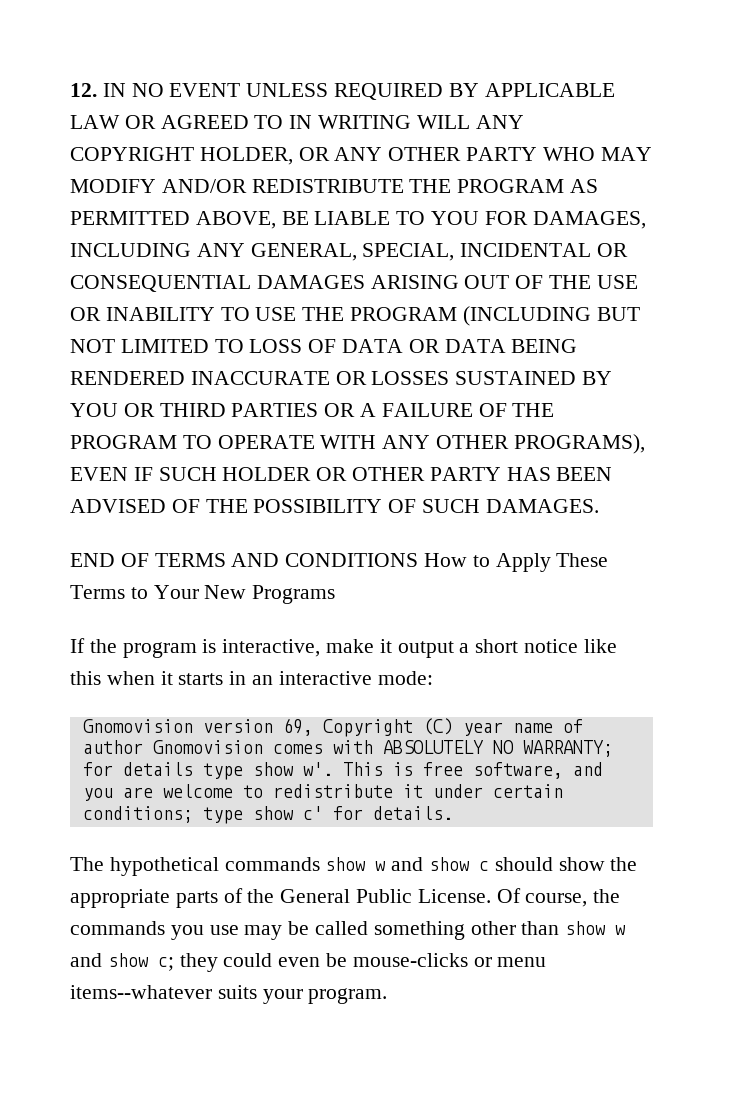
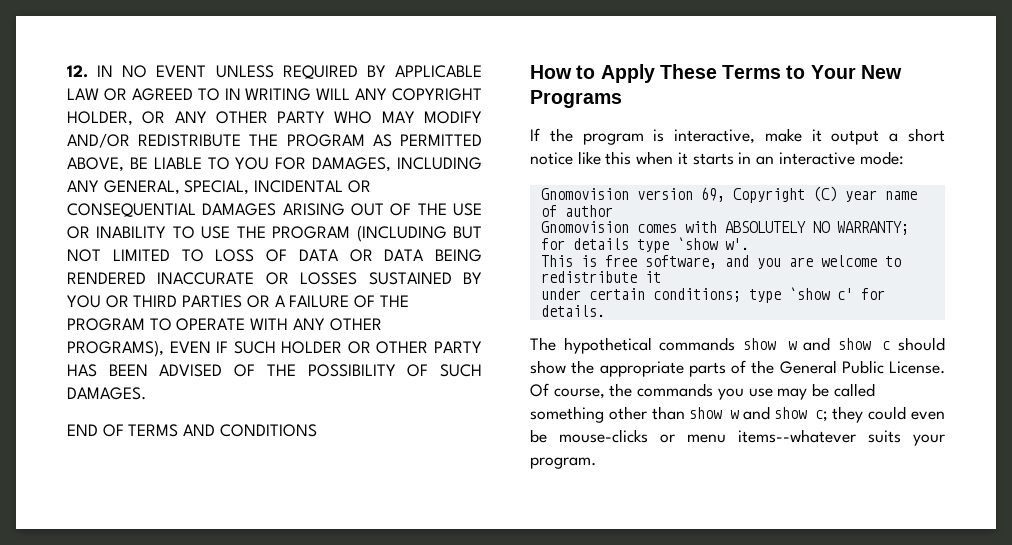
- END OF TERMS AND CONDITIONS How to Apply These Terms to Your New Programs
+ END OF TERMS AND CONDITIONS
+ How to Apply These Terms to Your New Programs
- Gnomovision version 69, Copyright (C) year name of author Gnomovision comes with ABSOLUTELY NO WARRANTY; for details type show w'. This is free software, and you are welcome to redistribute it under certain conditions; type show c' for details.
+ Gnomovision version 69, Copyright (C) year name of author
+ Gnomovision comes with ABSOLUTELY NO WARRANTY; for details type `show w'.
+ This is free software, and you are welcome to redistribute it
+ under certain conditions; type `show c' for details.

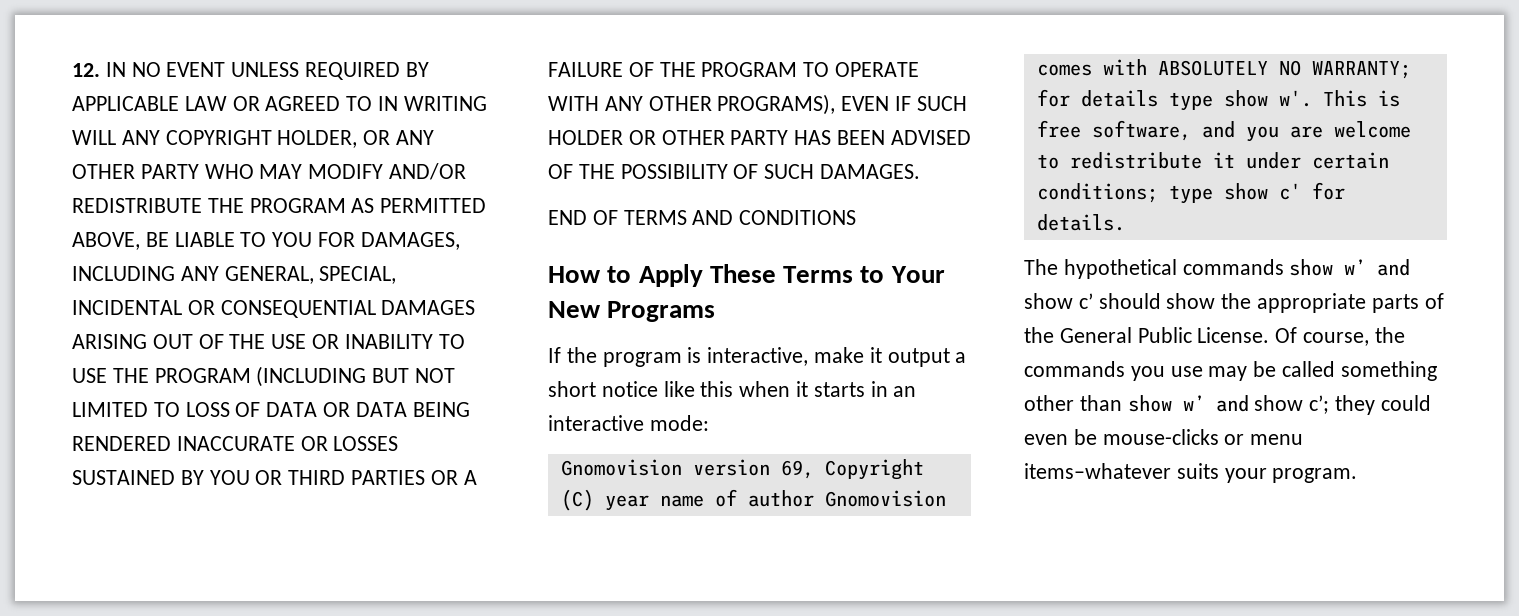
- Gnomovision version 69, Copyright (C) year name of author
- Gnomovision comes with ABSOLUTELY NO WARRANTY; for details type `show w'.
- This is free software, and you are welcome to redistribute it
- under certain conditions; type `show c' for details.
+ Gnomovision version 69, Copyright (C) year name of author Gnomovision comes with ABSOLUTELY NO WARRANTY; for details type show w'. This is free software, and you are welcome to redistribute it under certain conditions; type show c' for details.
- The hypothetical commands show w and show c should show the appropriate parts of the General Public License.
+ The hypothetical commands show w’ and show c’ should show the appropriate parts of the General Public License.
- Of course, the commands you use may be called something other than show w and show c; they could even be mouse-clicks or menu items--whatever suits your program.
+ Of course, the commands you use may be called something other than show w’ and show c’; they could even be mouse-clicks or menu items–whatever suits your program.

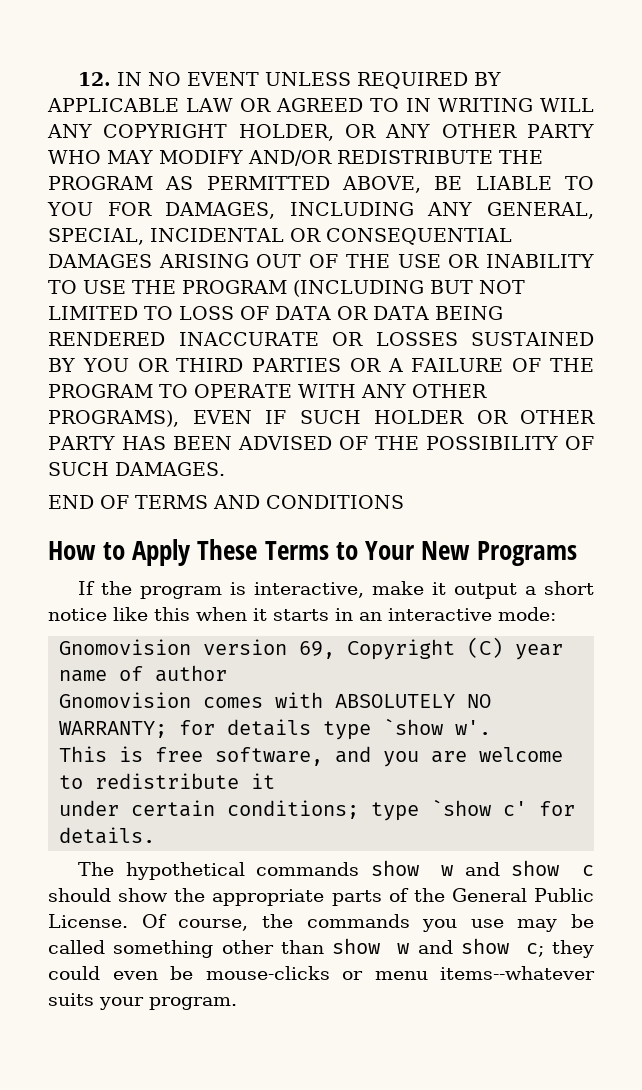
- Gnomovision version 69, Copyright (C) year name of author Gnomovision comes with ABSOLUTELY NO WARRANTY; for details type show w'. This is free software, and you are welcome to redistribute it under certain conditions; type show c' for details.
+ Gnomovision version 69, Copyright (C) year name of author
+ Gnomovision comes with ABSOLUTELY NO WARRANTY; for details type `show w'.
+ This is free software, and you are welcome to redistribute it
+ under certain conditions; type `show c' for details.
- The hypothetical commands show w’ and show c’ should show the appropriate parts of the General Public License.
+ The hypothetical commands show w and show c should show the appropriate parts of the General Public License.
- Of course, the commands you use may be called something other than show w’ and show c’; they could even be mouse-clicks or menu items–whatever suits your program.
+ Of course, the commands you use may be called something other than show w and show c; they could even be mouse-clicks or menu items--whatever suits your program.

